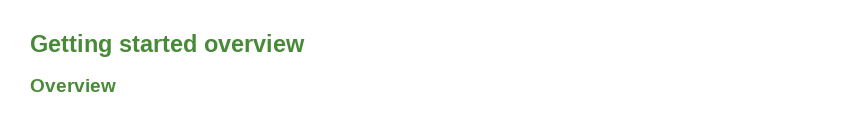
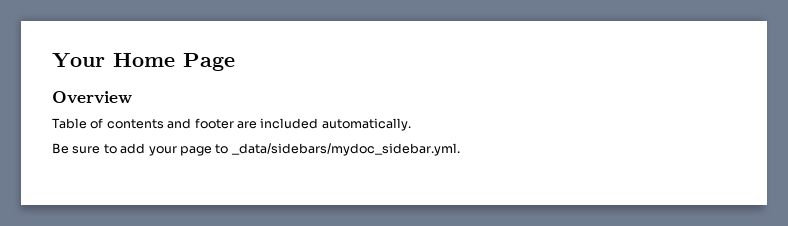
- Getting started overview
+ Your Home Page
  Overview
+ Table of contents and footer are included automatically.
+ Be sure to add your page to _data/sidebars/mydoc_sidebar.yml.

